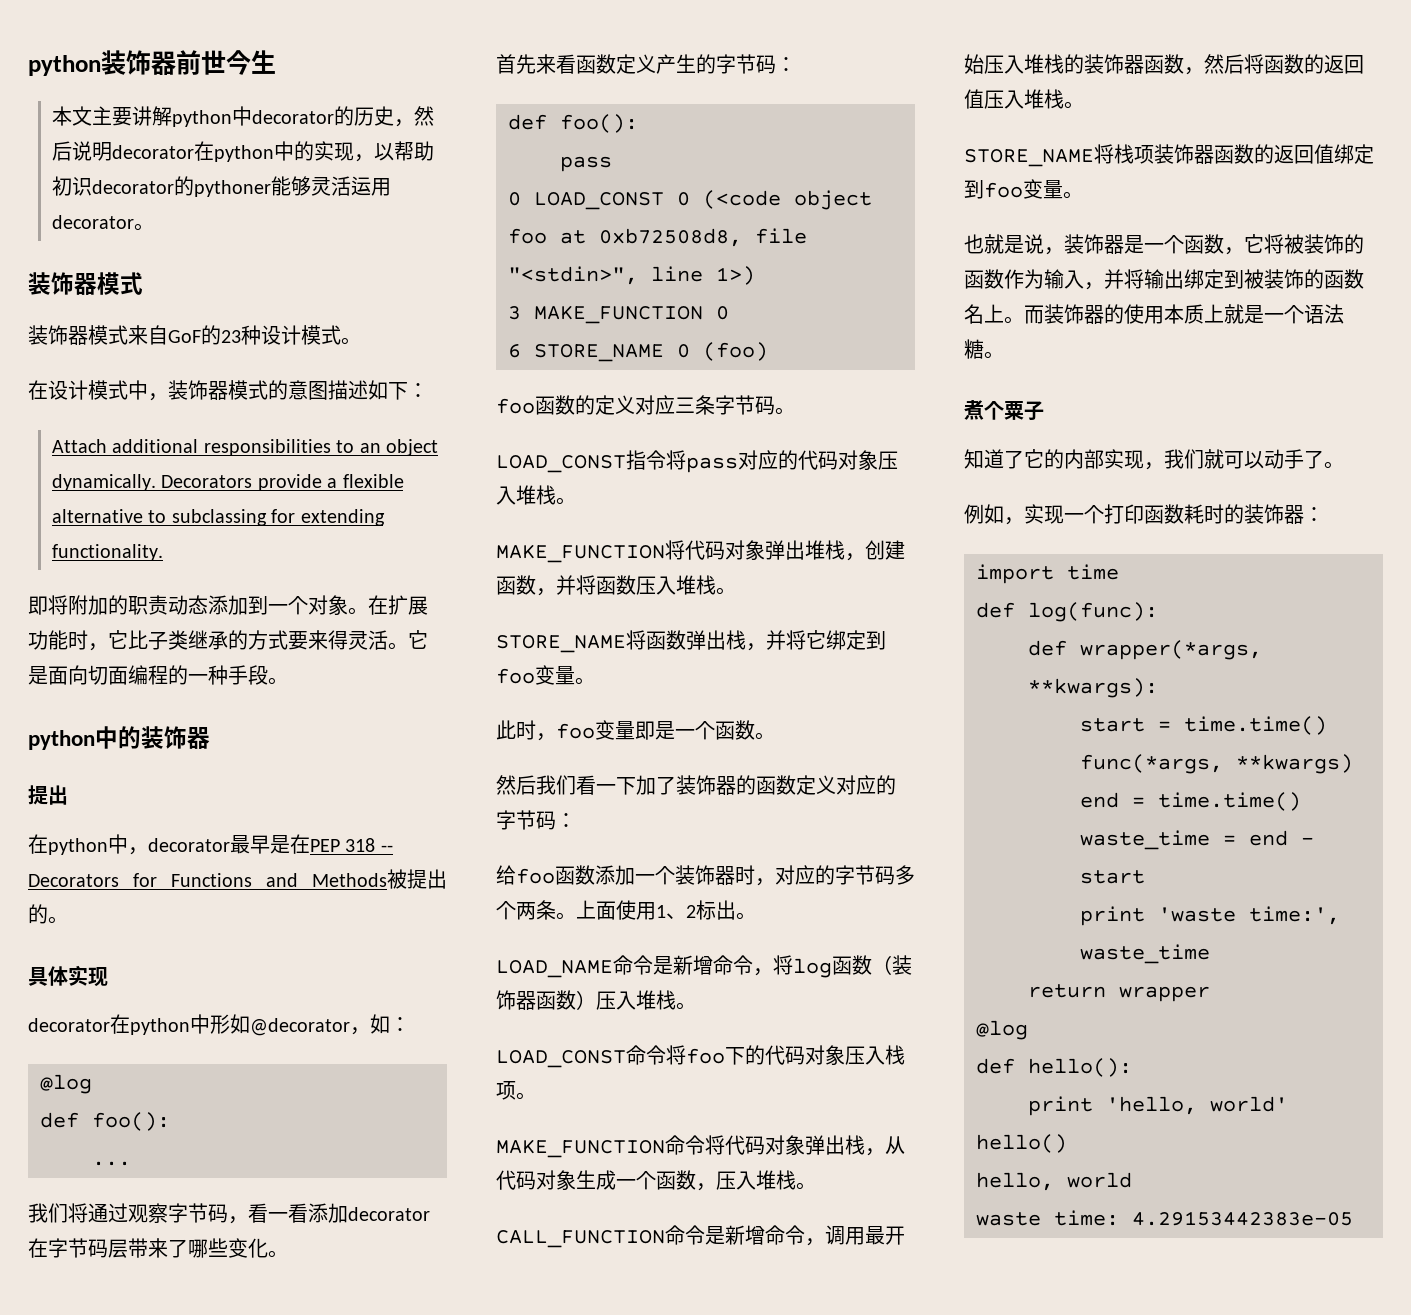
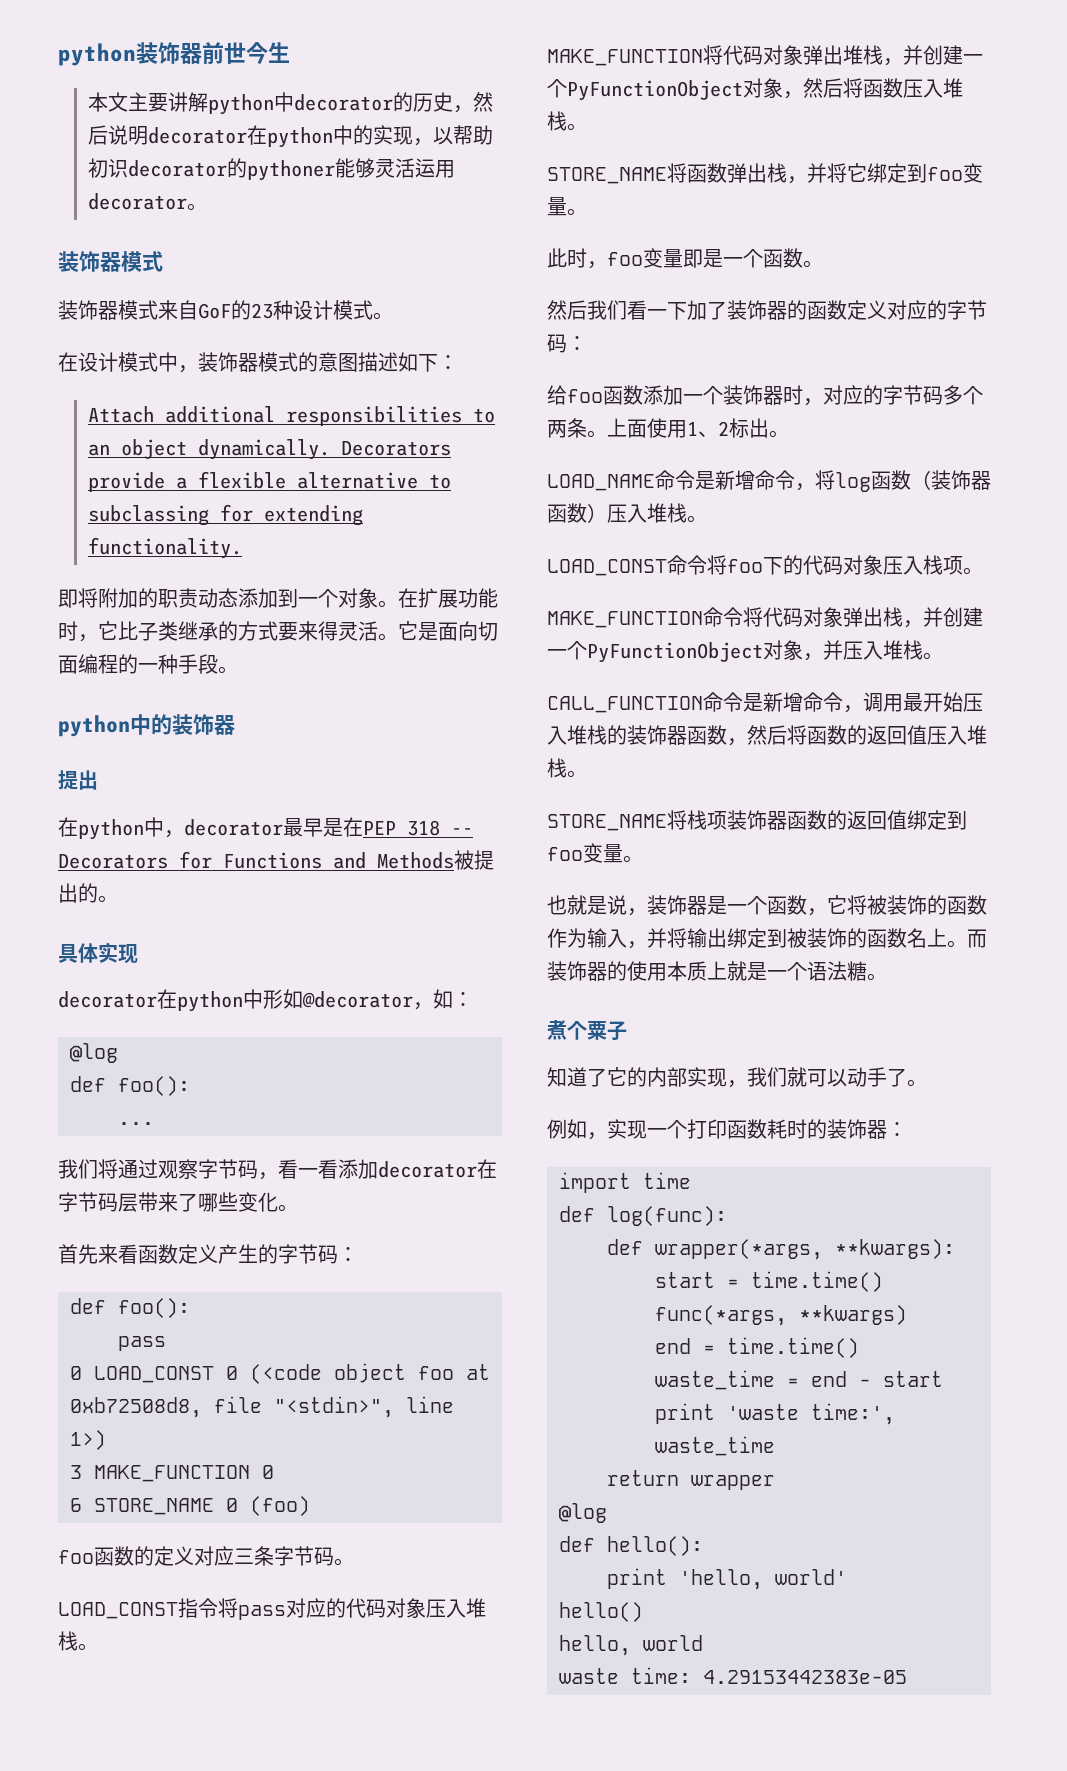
- MAKE_FUNCTION将代码对象弹出堆栈，创建函数，并将函数压入堆栈。
+ MAKE_FUNCTION将代码对象弹出堆栈，并创建一个PyFunctionObject对象，然后将函数压入堆栈。
- MAKE_FUNCTION命令将代码对象弹出栈，从代码对象生成一个函数，压入堆栈。
+ MAKE_FUNCTION命令将代码对象弹出栈，并创建一个PyFunctionObject对象，并压入堆栈。

